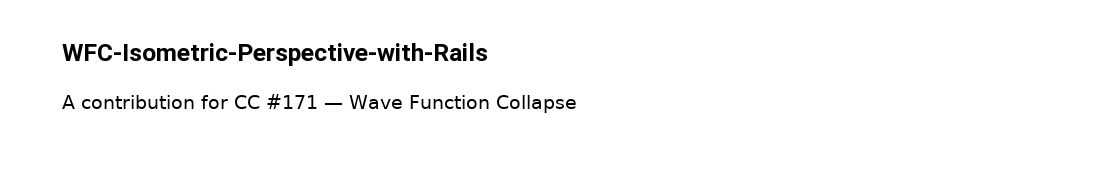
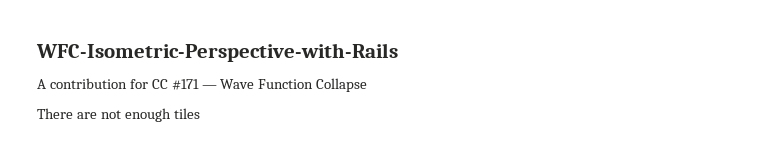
+ There are not enough tiles

